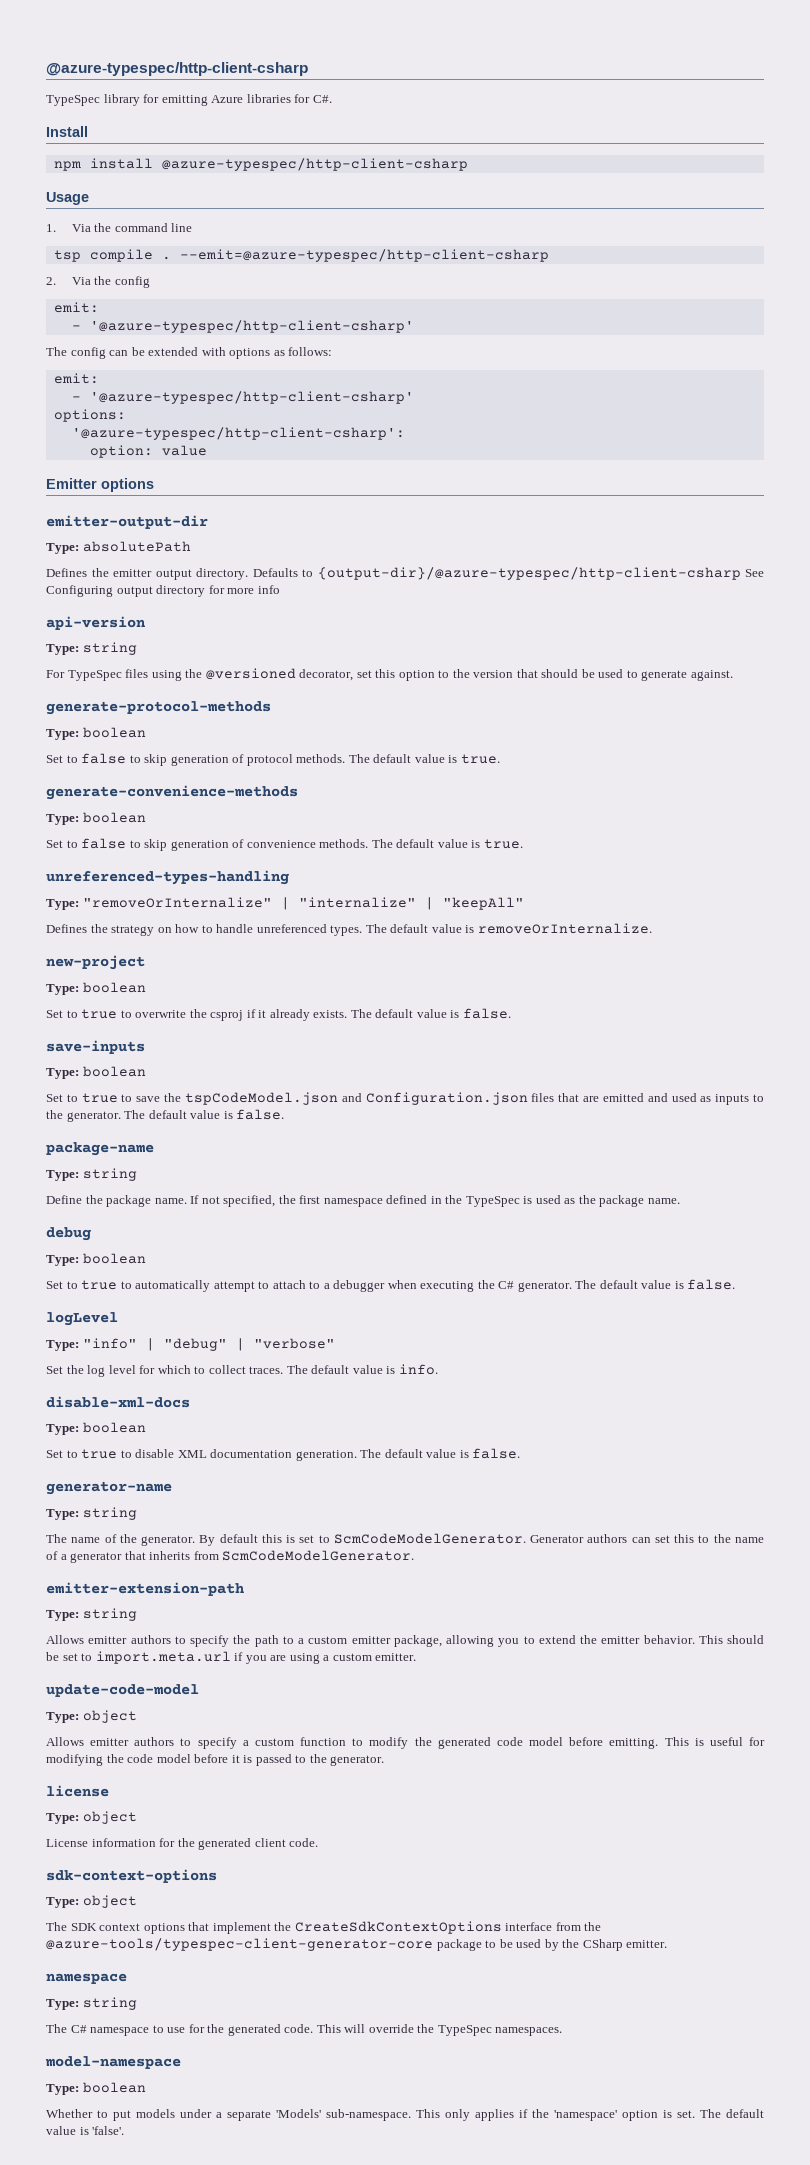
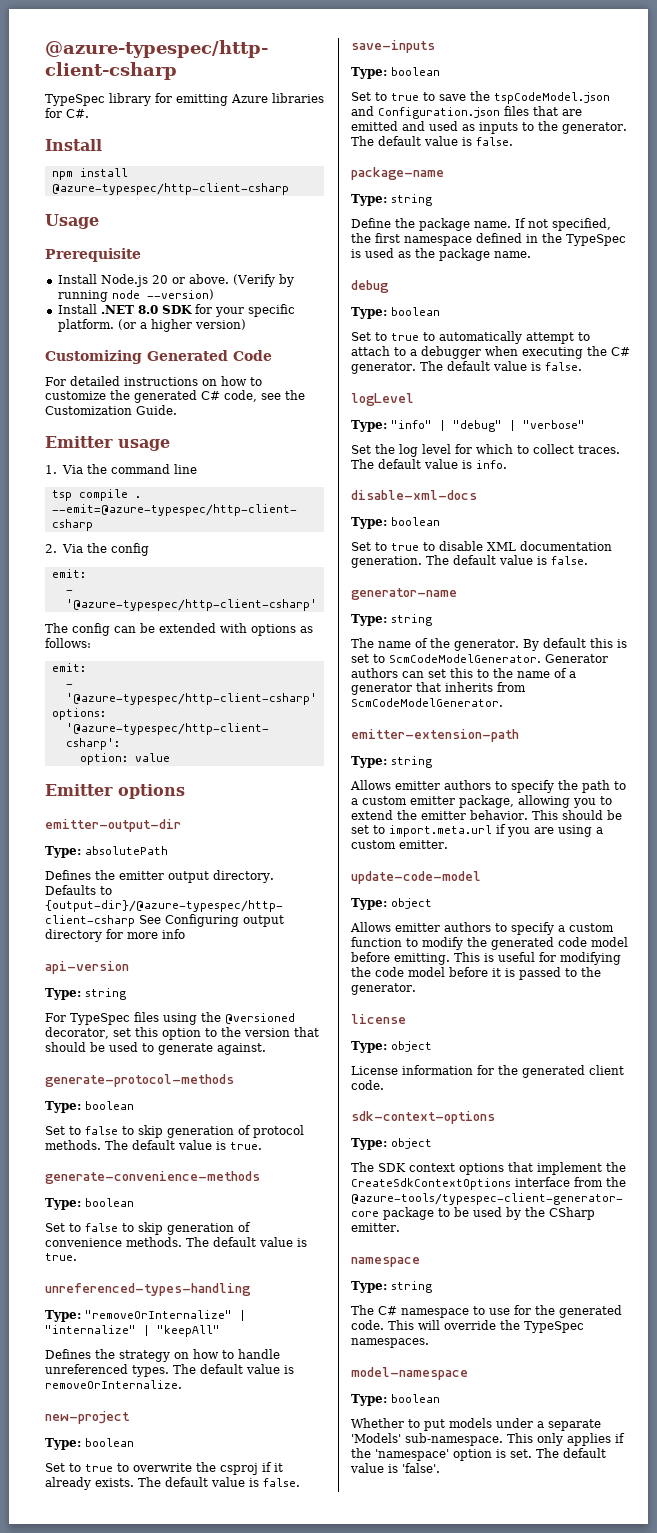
+ Prerequisite
+ Install Node.js 20 or above. (Verify by running node --version)
+ Install .NET 8.0 SDK for your specific platform. (or a higher version)
+ Customizing Generated Code
+ For detailed instructions on how to customize the generated C# code, see the Customization Guide.
+ Emitter usage

